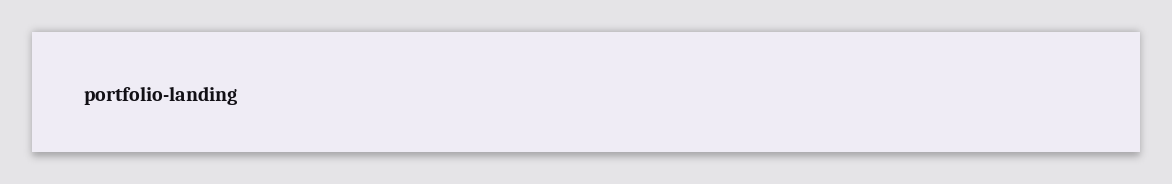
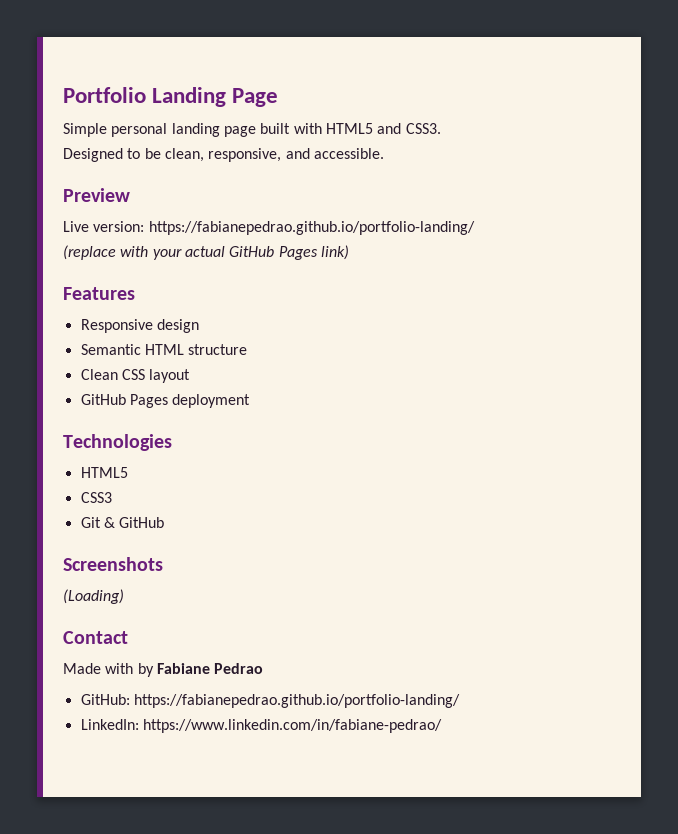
- portfolio-landing
+ Portfolio Landing Page
+ Simple personal landing page built with HTML5 and CSS3.
+ Designed to be clean, responsive, and accessible.
+ Preview
+ Live version: https://fabianepedrao.github.io/portfolio-landing/
+ (replace with your actual GitHub Pages link)
+ Features
+ Responsive design
+ Semantic HTML structure
+ Clean CSS layout
+ GitHub Pages deployment
+ Technologies
+ HTML5
+ CSS3
+ Git & GitHub
+ Screenshots
+ (Loading)
+ Contact
+ Made with by Fabiane Pedrao
+ GitHub: https://fabianepedrao.github.io/portfolio-landing/
+ LinkedIn: https://www.linkedin.com/in/fabiane-pedrao/

